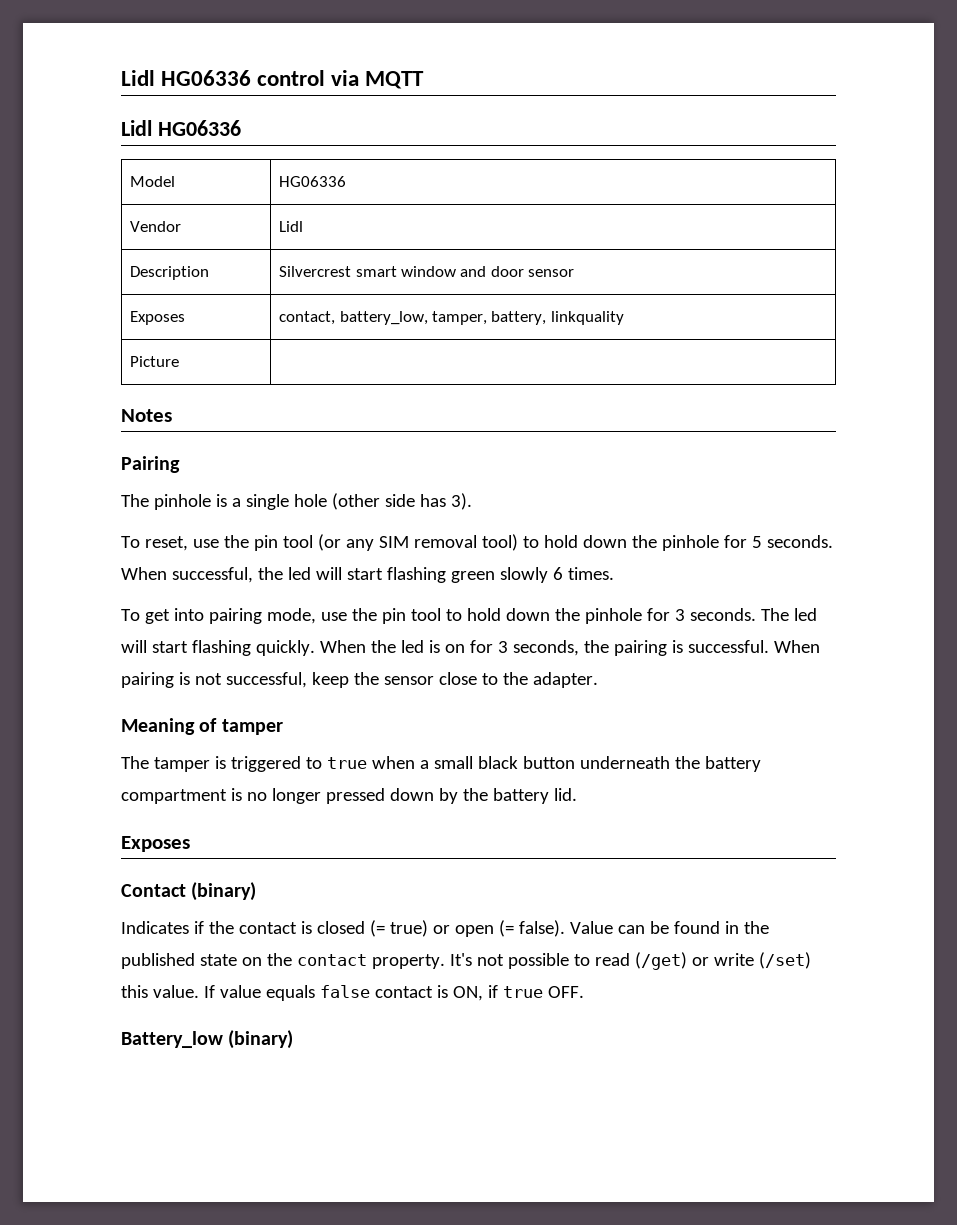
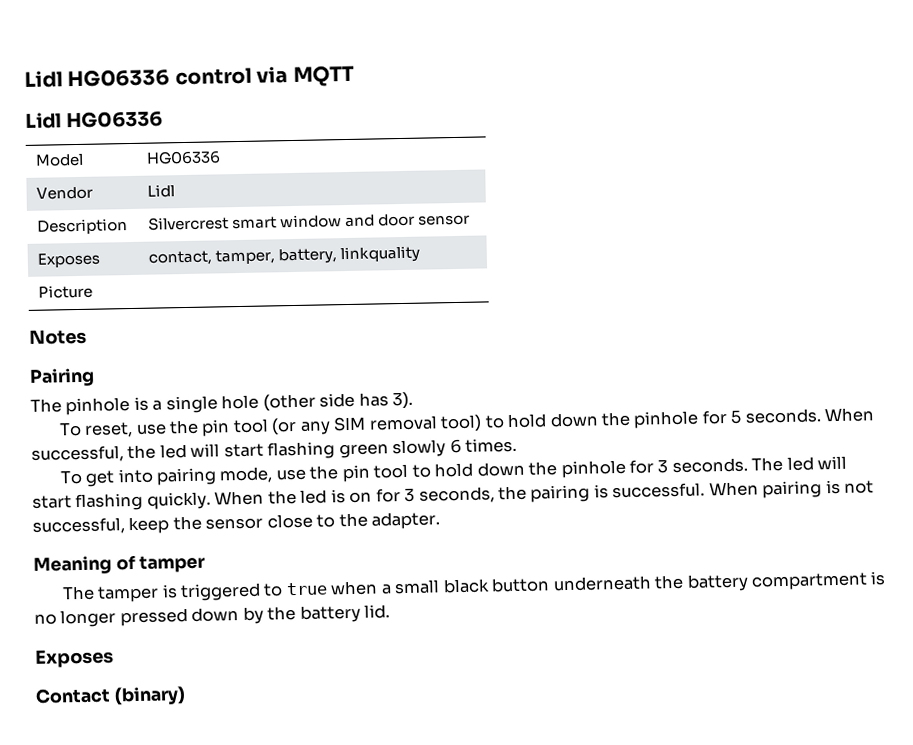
- Exposes | contact, battery_low, tamper, battery, linkquality
+ Exposes | contact, tamper, battery, linkquality
- Indicates if the contact is closed (= true) or open (= false). Value can be found in the published state on the contact property. It's not possible to read (/get) or write (/set) this value. If value equals false contact is ON, if true OFF.
- Battery_low (binary)

